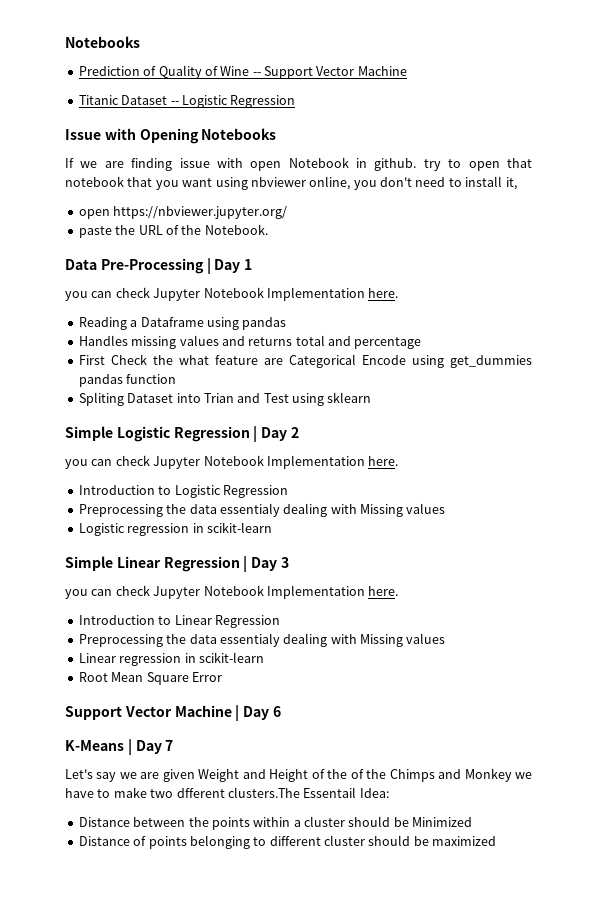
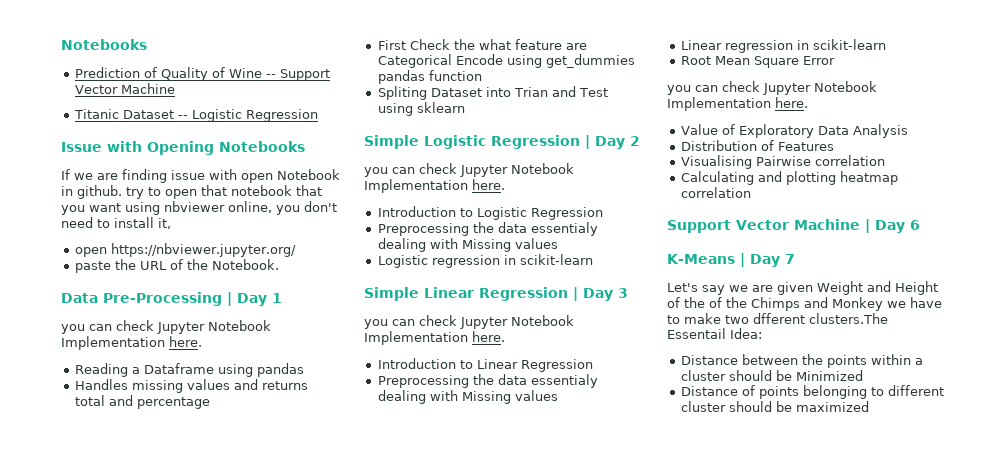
  Root Mean Square Error
+ you can check Jupyter Notebook Implementation here.
+ Value of Exploratory Data Analysis
+ Distribution of Features
+ Visualising Pairwise correlation
+ Calculating and plotting heatmap correlation

